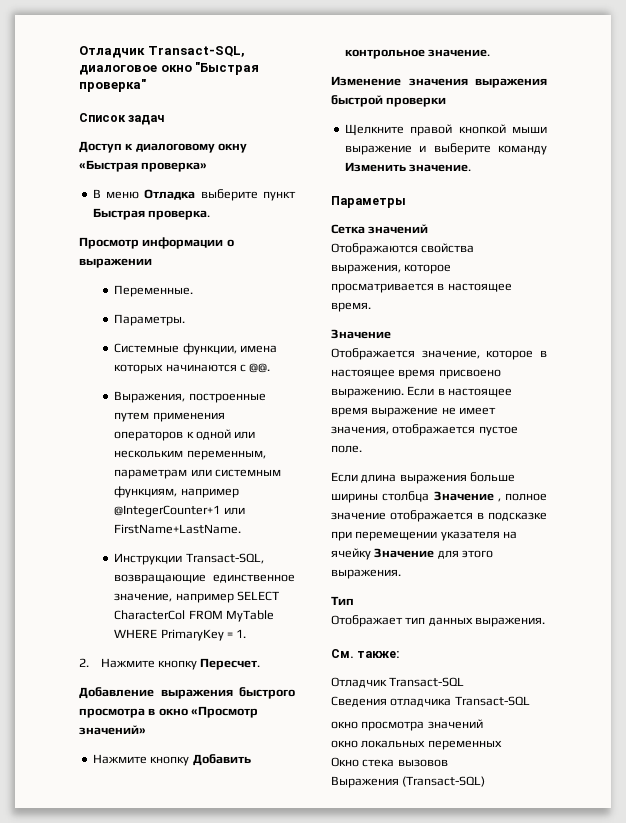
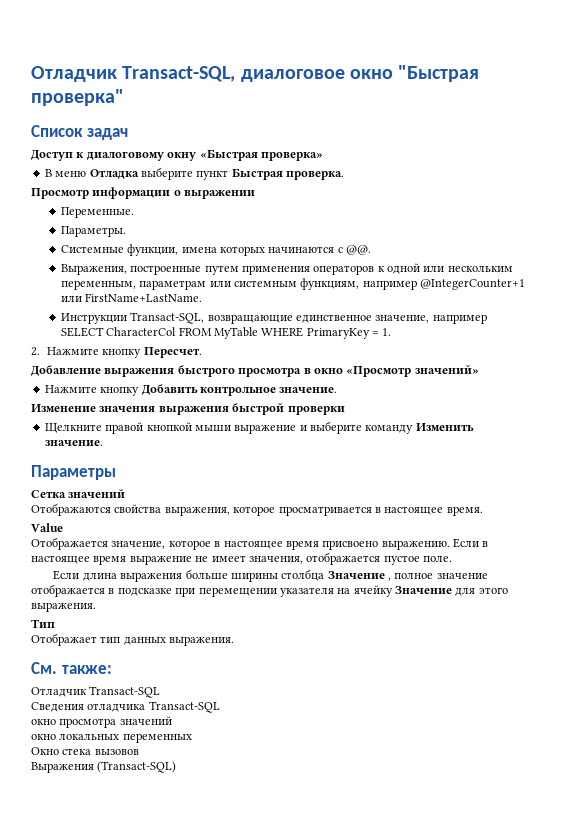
  Отображаются свойства выражения, которое просматривается в настоящее время.
- Значение
+ Value

